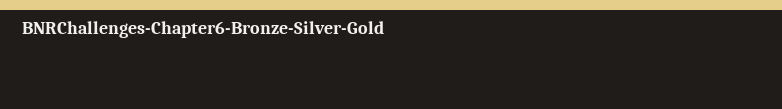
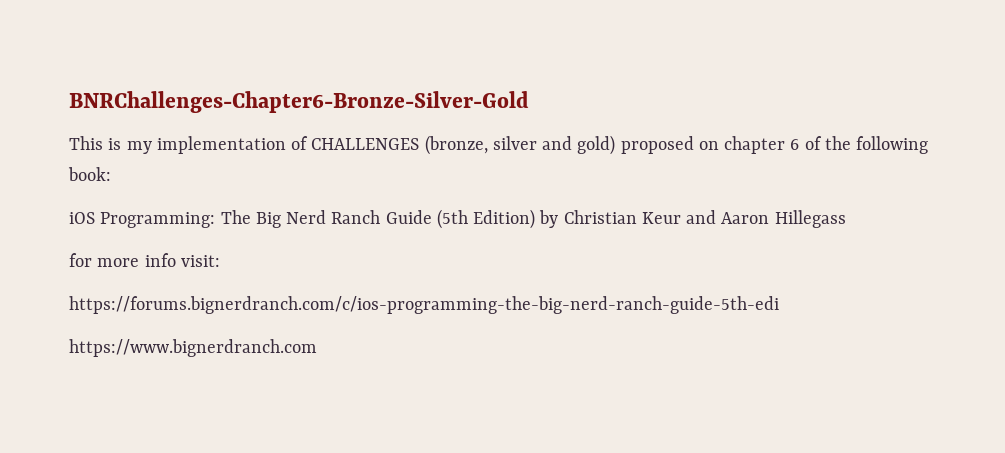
+ This is my implementation of CHALLENGES (bronze, silver and gold) proposed on chapter 6 of the following book:
+ iOS Programming: The Big Nerd Ranch Guide (5th Edition) by Christian Keur and Aaron Hillegass
+ for more info visit:
+ https://forums.bignerdranch.com/c/ios-programming-the-big-nerd-ranch-guide-5th-edi
+ https://www.bignerdranch.com

